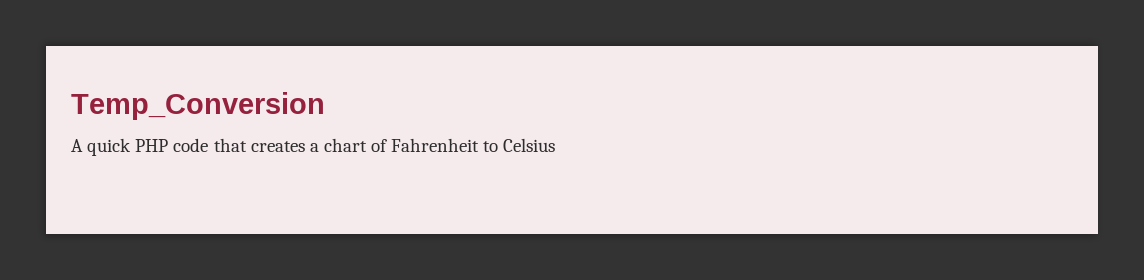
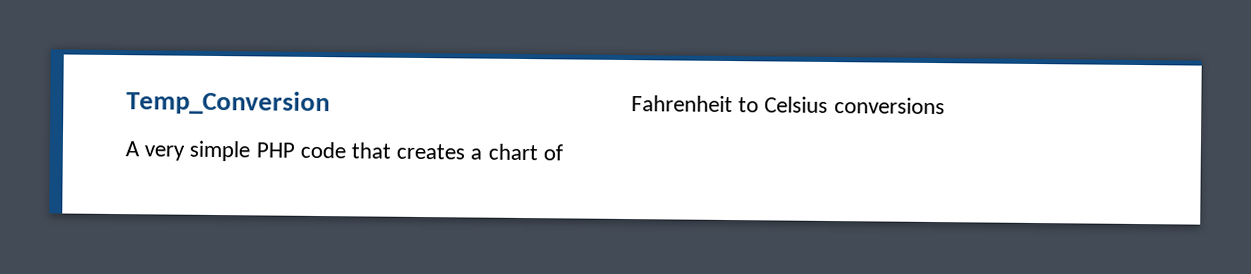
- A quick PHP code that creates a chart of Fahrenheit to Celsius
+ A very simple PHP code that creates a chart of Fahrenheit to Celsius conversions

